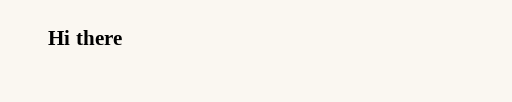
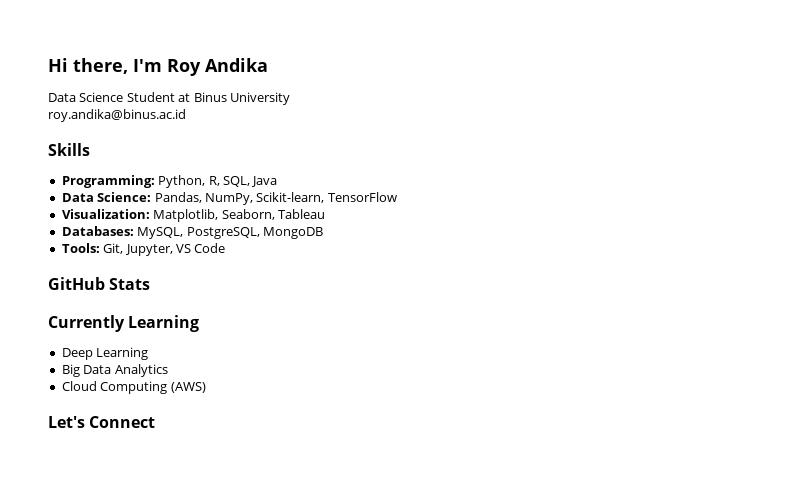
- Hi there
+ Hi there, I'm Roy Andika
+ Data Science Student at Binus University
+ roy.andika@binus.ac.id
+ Skills
+ Programming: Python, R, SQL, Java
+ Data Science: Pandas, NumPy, Scikit-learn, TensorFlow
+ Visualization: Matplotlib, Seaborn, Tableau
+ Databases: MySQL, PostgreSQL, MongoDB
+ Tools: Git, Jupyter, VS Code
+ GitHub Stats
+ Currently Learning
+ Deep Learning
+ Big Data Analytics
+ Cloud Computing (AWS)
+ Let's Connect

